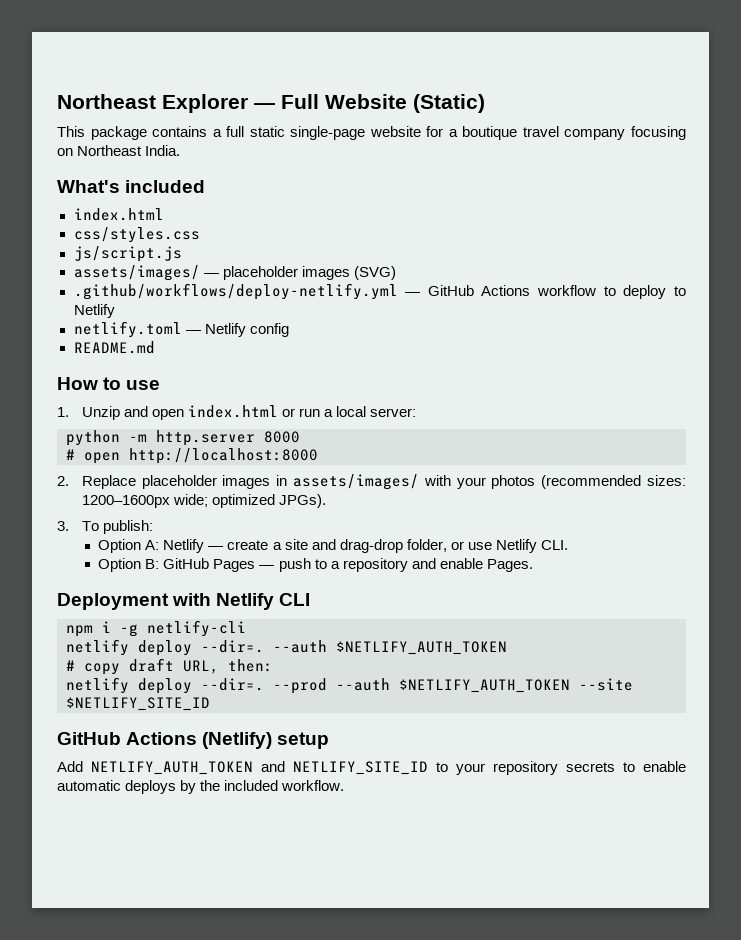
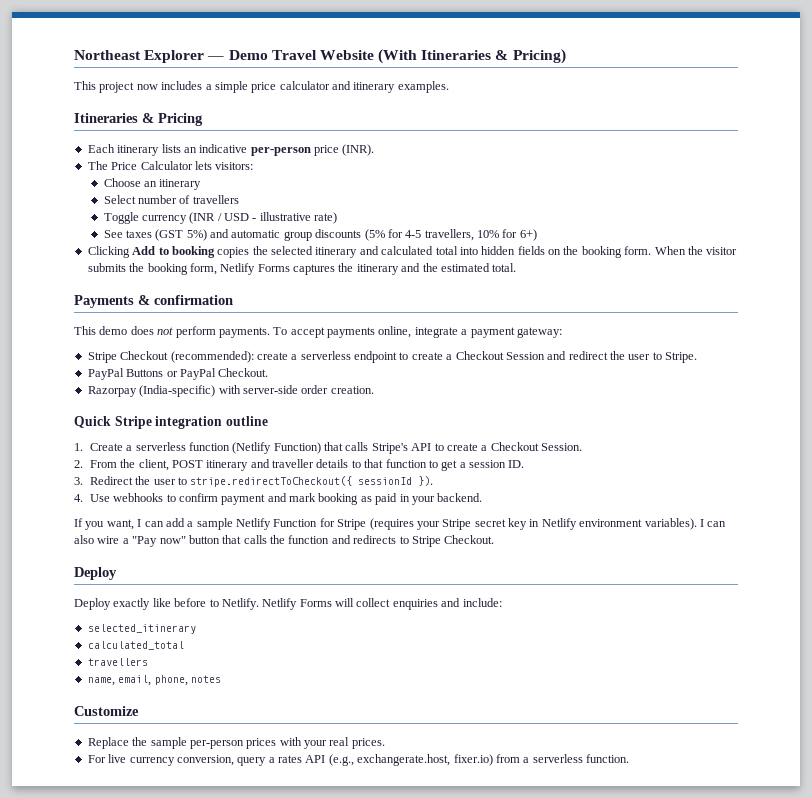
- Northeast Explorer — Full Website (Static)
- This package contains a full static single-page website for a boutique travel company focusing on Northeast India.
- What's included
- index.html
- css/styles.css
- js/script.js
- assets/images/ — placeholder images (SVG)
- .github/workflows/deploy-netlify.yml — GitHub Actions workflow to deploy to Netlify
- netlify.toml — Netlify config
- README.md
- How to use
- 1. Unzip and open index.html or run a local server:
- python -m http.server 8000
- # open http://localhost:8000
- 2. Replace placeholder images in assets/images/ with your photos (recommended sizes: 1200–1600px wide; optimized JPGs).
- 3. To publish:
- Option A: Netlify — create a site and drag-drop folder, or use Netlify CLI.
- Option B: GitHub Pages — push to a repository and enable Pages.
- Deployment with Netlify CLI
- npm i -g netlify-cli
- netlify deploy --dir=. --auth $NETLIFY_AUTH_TOKEN
- # copy draft URL, then:
- netlify deploy --dir=. --prod --auth $NETLIFY_AUTH_TOKEN --site $NETLIFY_SITE_ID
- GitHub Actions (Netlify) setup
- Add NETLIFY_AUTH_TOKEN and NETLIFY_SITE_ID to your repository secrets to enable automatic deploys by the included workflow.
+ Northeast Explorer — Demo Travel Website (With Itineraries & Pricing)
+ This project now includes a simple price calculator and itinerary examples.
+ Itineraries & Pricing
+ Each itinerary lists an indicative per-person price (INR).
+ The Price Calculator lets visitors:
+ Choose an itinerary
+ Select number of travellers
+ Toggle currency (INR / USD - illustrative rate)
+ See taxes (GST 5%) and automatic group discounts (5% for 4-5 travellers, 10% for 6+)
+ Clicking Add to booking copies the selected itinerary and calculated total into hidden fields on the booking form. When the visitor submits the booking form, Netlify Forms captures the itinerary and the estimated total.
+ Payments & confirmation
+ This demo does not perform payments. To accept payments online, integrate a payment gateway:
+ Stripe Checkout (recommended): create a serverless endpoint to create a Checkout Session and redirect the user to Stripe.
+ PayPal Buttons or PayPal Checkout.
+ Razorpay (India-specific) with server-side order creation.
+ Quick Stripe integration outline
+ 1. Create a serverless function (Netlify Function) that calls Stripe's API to create a Checkout Session.
+ 2. From the client, POST itinerary and traveller details to that function to get a session ID.
+ 3. Redirect the user to stripe.redirectToCheckout({ sessionId }).
+ 4. Use webhooks to confirm payment and mark booking as paid in your backend.
+ If you want, I can add a sample Netlify Function for Stripe (requires your Stripe secret key in Netlify environment variables). I can also wire a "Pay now" button that calls the function and redirects to Stripe Checkout.
+ Deploy
+ Deploy exactly like before to Netlify. Netlify Forms will collect enquiries and include:
+ selected_itinerary
+ calculated_total
+ travellers
+ name, email, phone, notes
+ Customize
+ Replace the sample per-person prices with your real prices.
+ For live currency conversion, query a rates API (e.g., exchangerate.host, fixer.io) from a serverless function.

